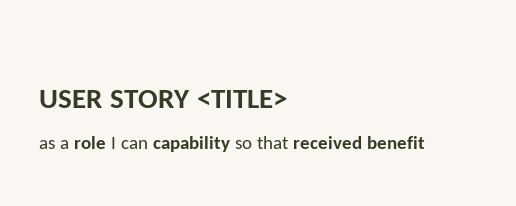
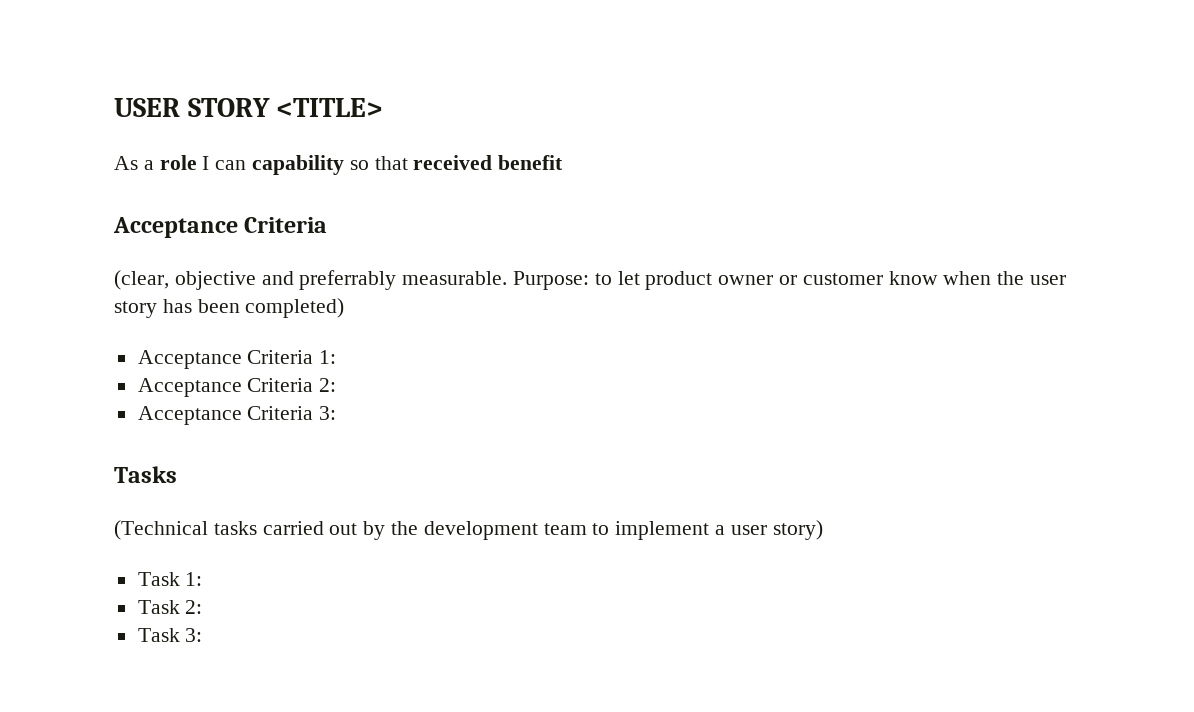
- as a role I can capability so that received benefit
+ As a role I can capability so that received benefit
+ Acceptance Criteria
+ (clear, objective and preferrably measurable. Purpose: to let product owner or customer know when the user story has been completed)
+ Acceptance Criteria 1:
+ Acceptance Criteria 2:
+ Acceptance Criteria 3:
+ Tasks
+ (Technical tasks carried out by the development team to implement a user story)
+ Task 1:
+ Task 2:
+ Task 3:

